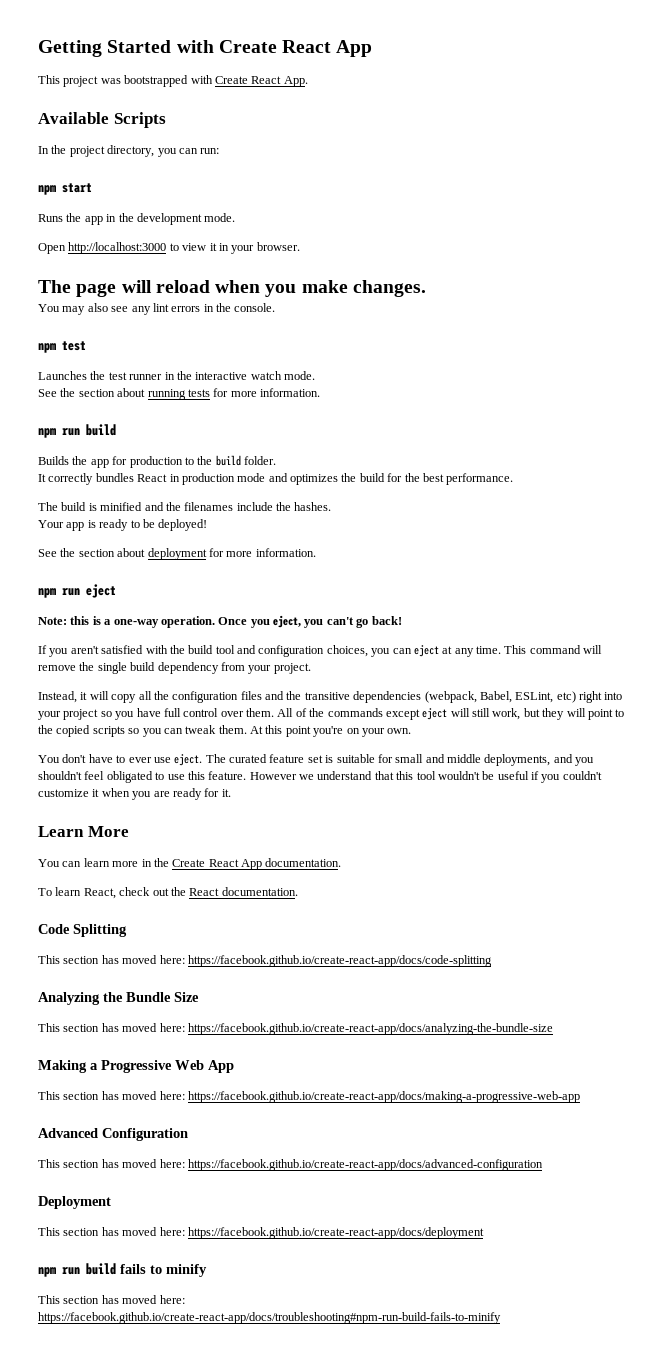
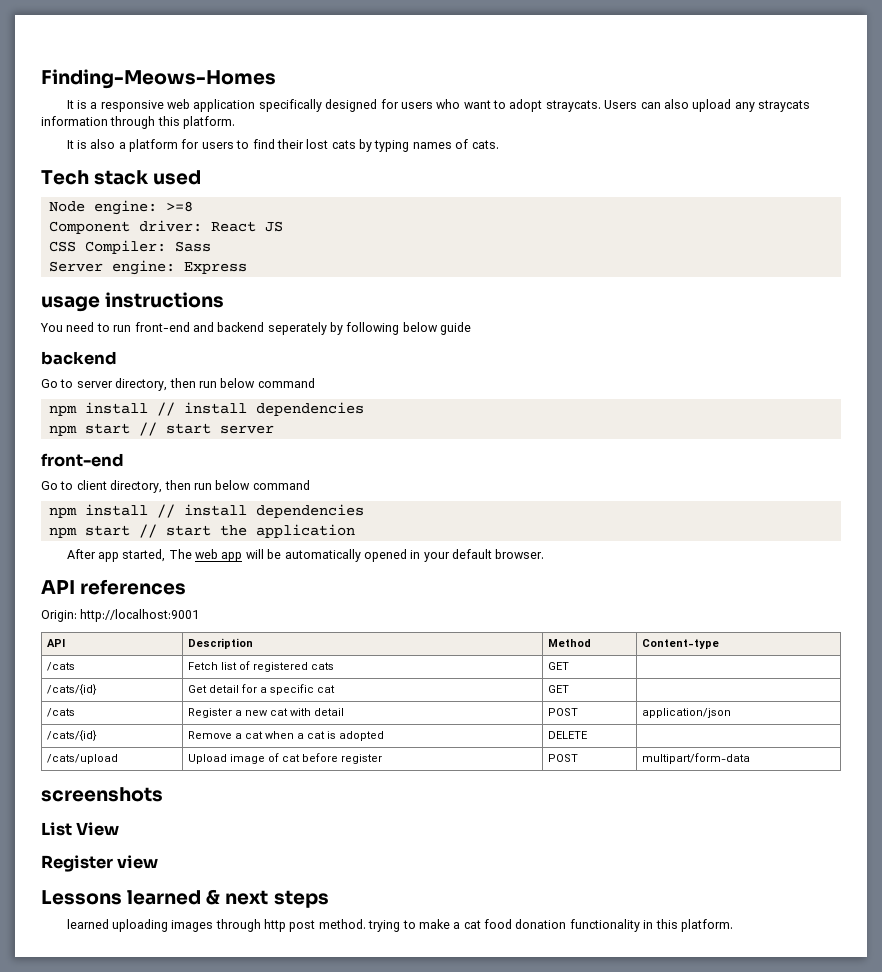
- Getting Started with Create React App
- This project was bootstrapped with Create React App.
- Available Scripts
- In the project directory, you can run:
- npm start
- Runs the app in the development mode.
- Open http://localhost:3000 to view it in your browser.
+ Finding-Meows-Homes
+ It is a responsive web application specifically designed for users who want to adopt straycats. Users can also upload any straycats information through this platform.
+ It is also a platform for users to find their lost cats by typing names of cats.
+ Tech stack used
+ Node engine: >=8
+ Component driver: React JS
+ CSS Compiler: Sass
+ Server engine: Express
+ usage instructions
+ You need to run front-end and backend seperately by following below guide
+ backend
+ Go to server directory, then run below command
+ npm install // install dependencies
+ npm start // start server
+ front-end
+ Go to client directory, then run below command
+ npm install // install dependencies
+ npm start // start the application
+ After app started, The web app will be automatically opened in your default browser.
- The page will reload when you make changes.
- You may also see any lint errors in the console.
- npm test
- Launches the test runner in the interactive watch mode.
- See the section about running tests for more information.
- npm run build
- Builds the app for production to the build folder.
- It correctly bundles React in production mode and optimizes the build for the best performance.
- The build is minified and the filenames include the hashes.
- Your app is ready to be deployed!
- See the section about deployment for more information.
- npm run eject
- Note: this is a one-way operation. Once you eject, you can't go back!
- If you aren't satisfied with the build tool and configuration choices, you can eject at any time. This command will remove the single build dependency from your project.
- Instead, it will copy all the configuration files and the transitive dependencies (webpack, Babel, ESLint, etc) right into your project so you have full control over them. All of the commands except eject will still work, but they will point to the copied scripts so you can tweak them. At this point you're on your own.
- You don't have to ever use eject. The curated feature set is suitable for small and middle deployments, and you shouldn't feel obligated to use this feature. However we understand that this tool wouldn't be useful if you couldn't customize it when you are ready for it.
- Learn More
- You can learn more in the Create React App documentation.
- To learn React, check out the React documentation.
- Code Splitting
- This section has moved here: https://facebook.github.io/create-react-app/docs/code-splitting
- Analyzing the Bundle Size
- This section has moved here: https://facebook.github.io/create-react-app/docs/analyzing-the-bundle-size
- Making a Progressive Web App
- This section has moved here: https://facebook.github.io/create-react-app/docs/making-a-progressive-web-app
- Advanced Configuration
- This section has moved here: https://facebook.github.io/create-react-app/docs/advanced-configuration
- Deployment
- This section has moved here: https://facebook.github.io/create-react-app/docs/deployment
- npm run build fails to minify
- This section has moved here: https://facebook.github.io/create-react-app/docs/troubleshooting#npm-run-build-fails-to-minify
+ API references
+ Origin: http://localhost:9001
+ API | Description | Method | Content-type
+ /cats | Fetch list of registered cats | GET |
+ /cats/{id} | Get detail for a specific cat | GET |
+ /cats | Register a new cat with detail | POST | application/json
+ /cats/{id} | Remove a cat when a cat is adopted | DELETE |
+ /cats/upload | Upload image of cat before register | POST | multipart/form-data
+ screenshots
+ List View
+ Register view
+ Lessons learned & next steps
+ learned uploading images through http post method. trying to make a cat food donation functionality in this platform.

